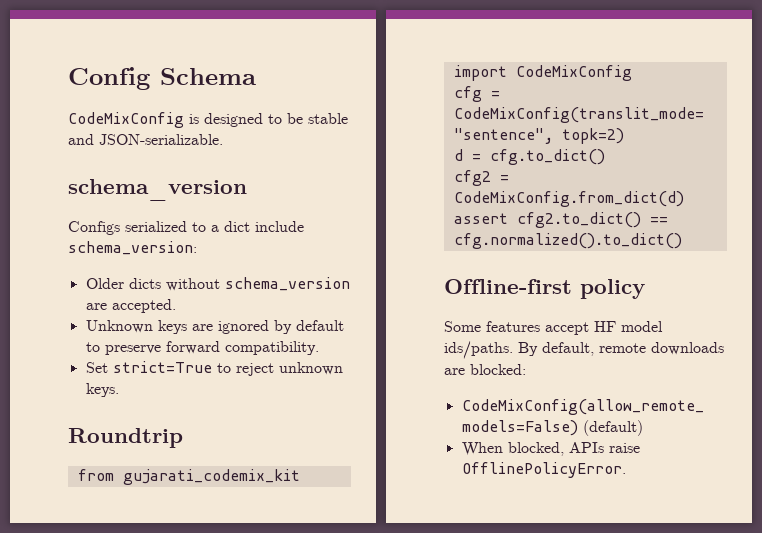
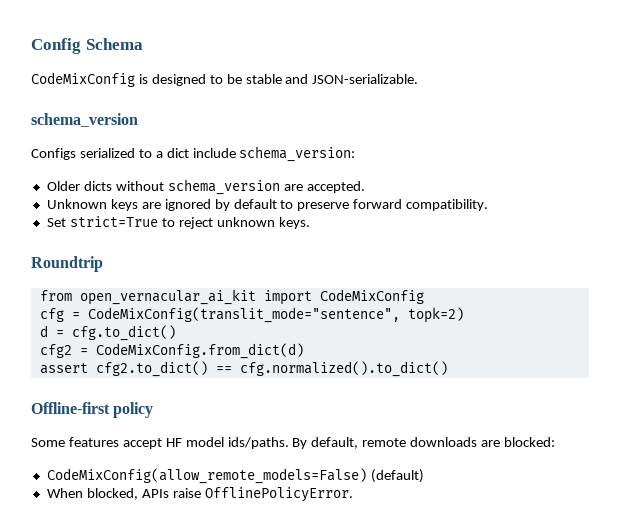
- from gujarati_codemix_kit import CodeMixConfig
+ from open_vernacular_ai_kit import CodeMixConfig

